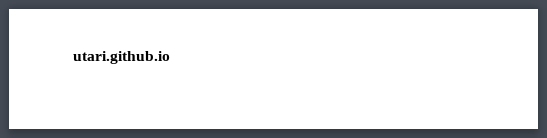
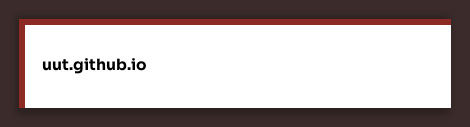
- utari.github.io
+ uut.github.io

